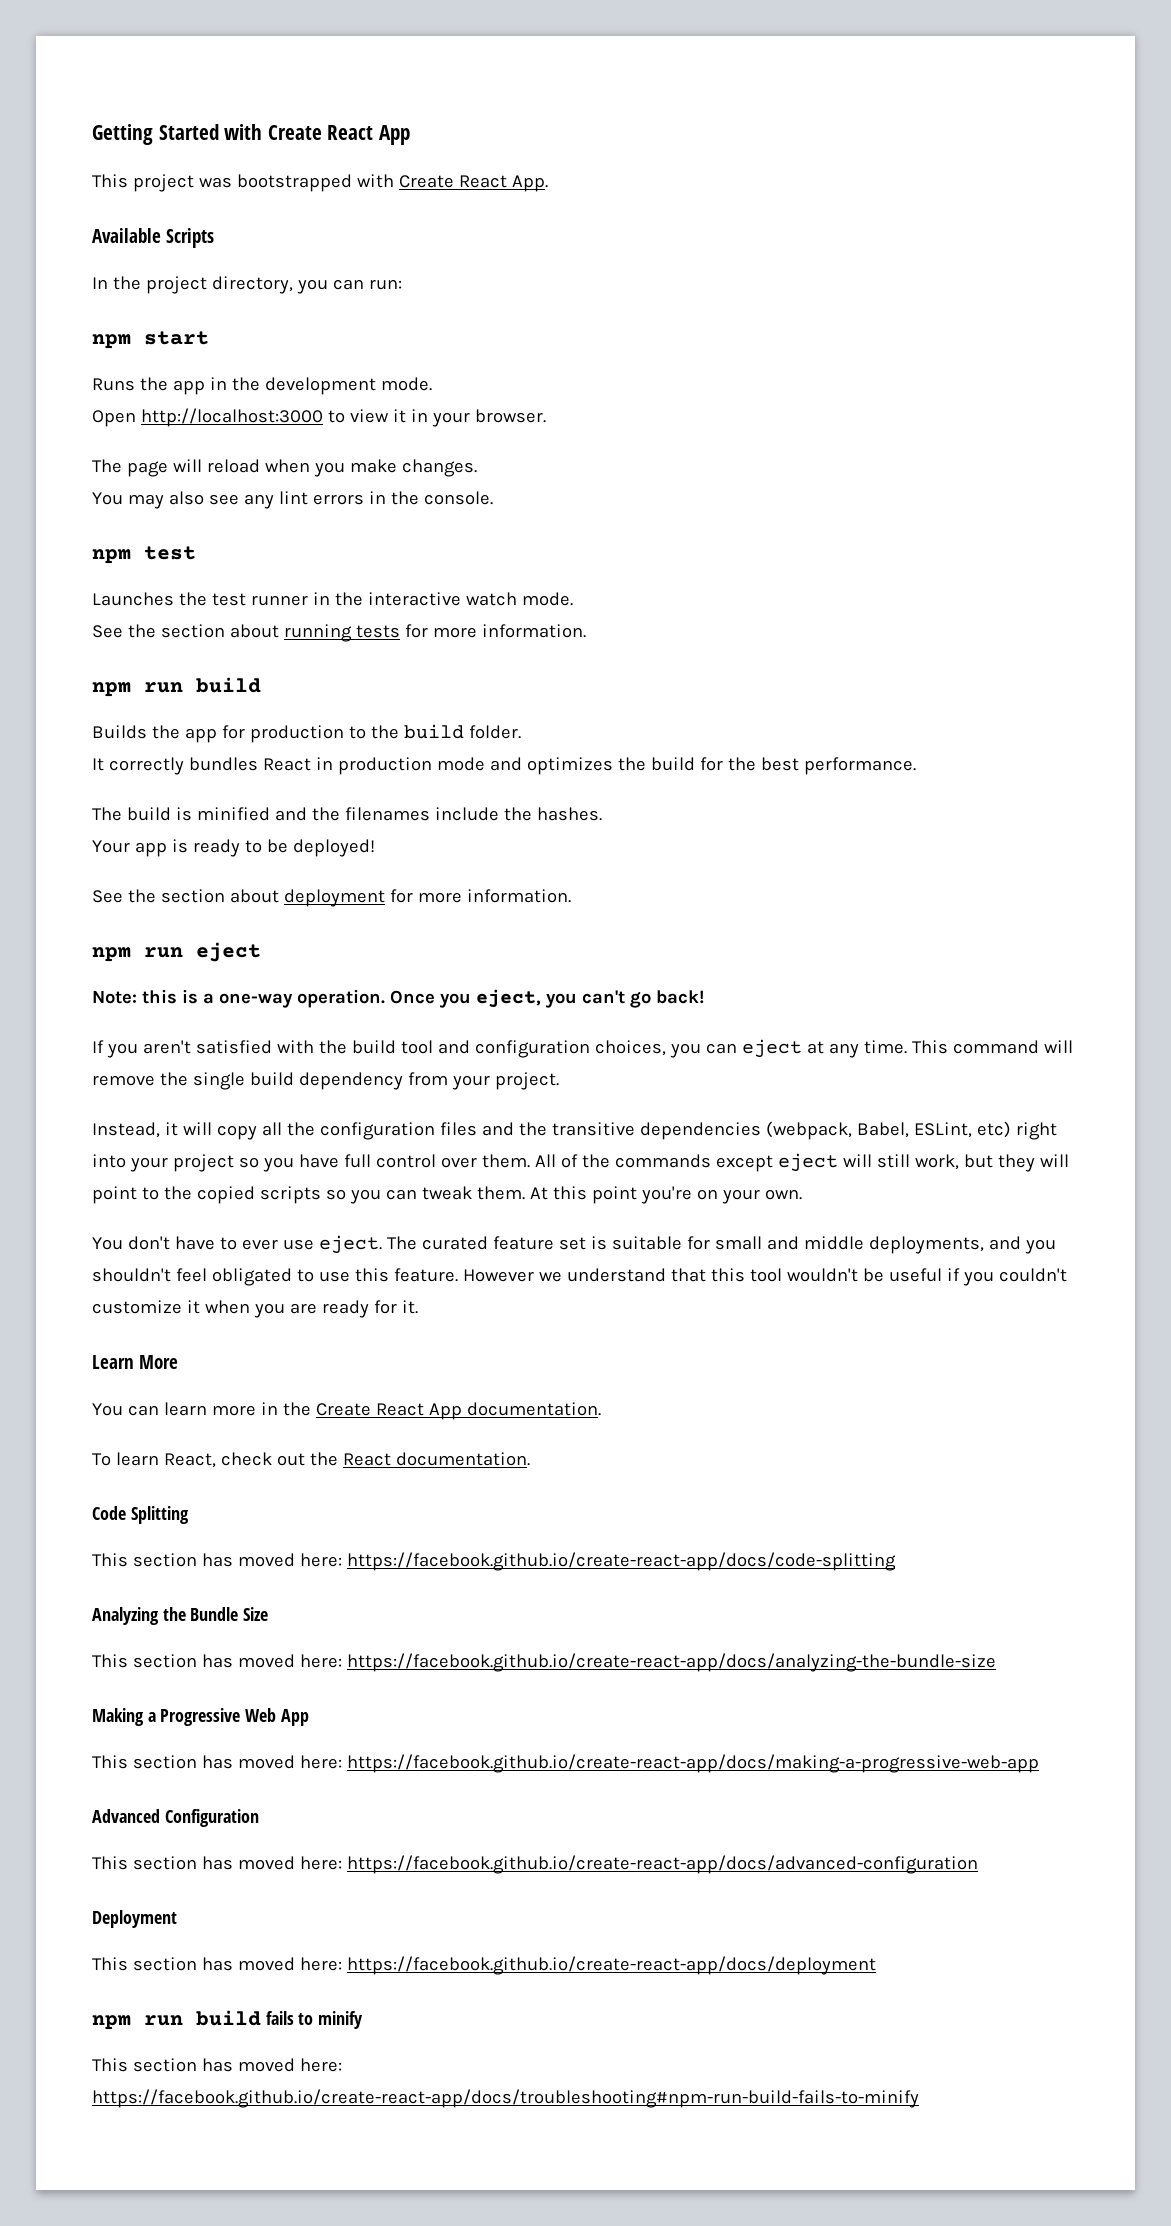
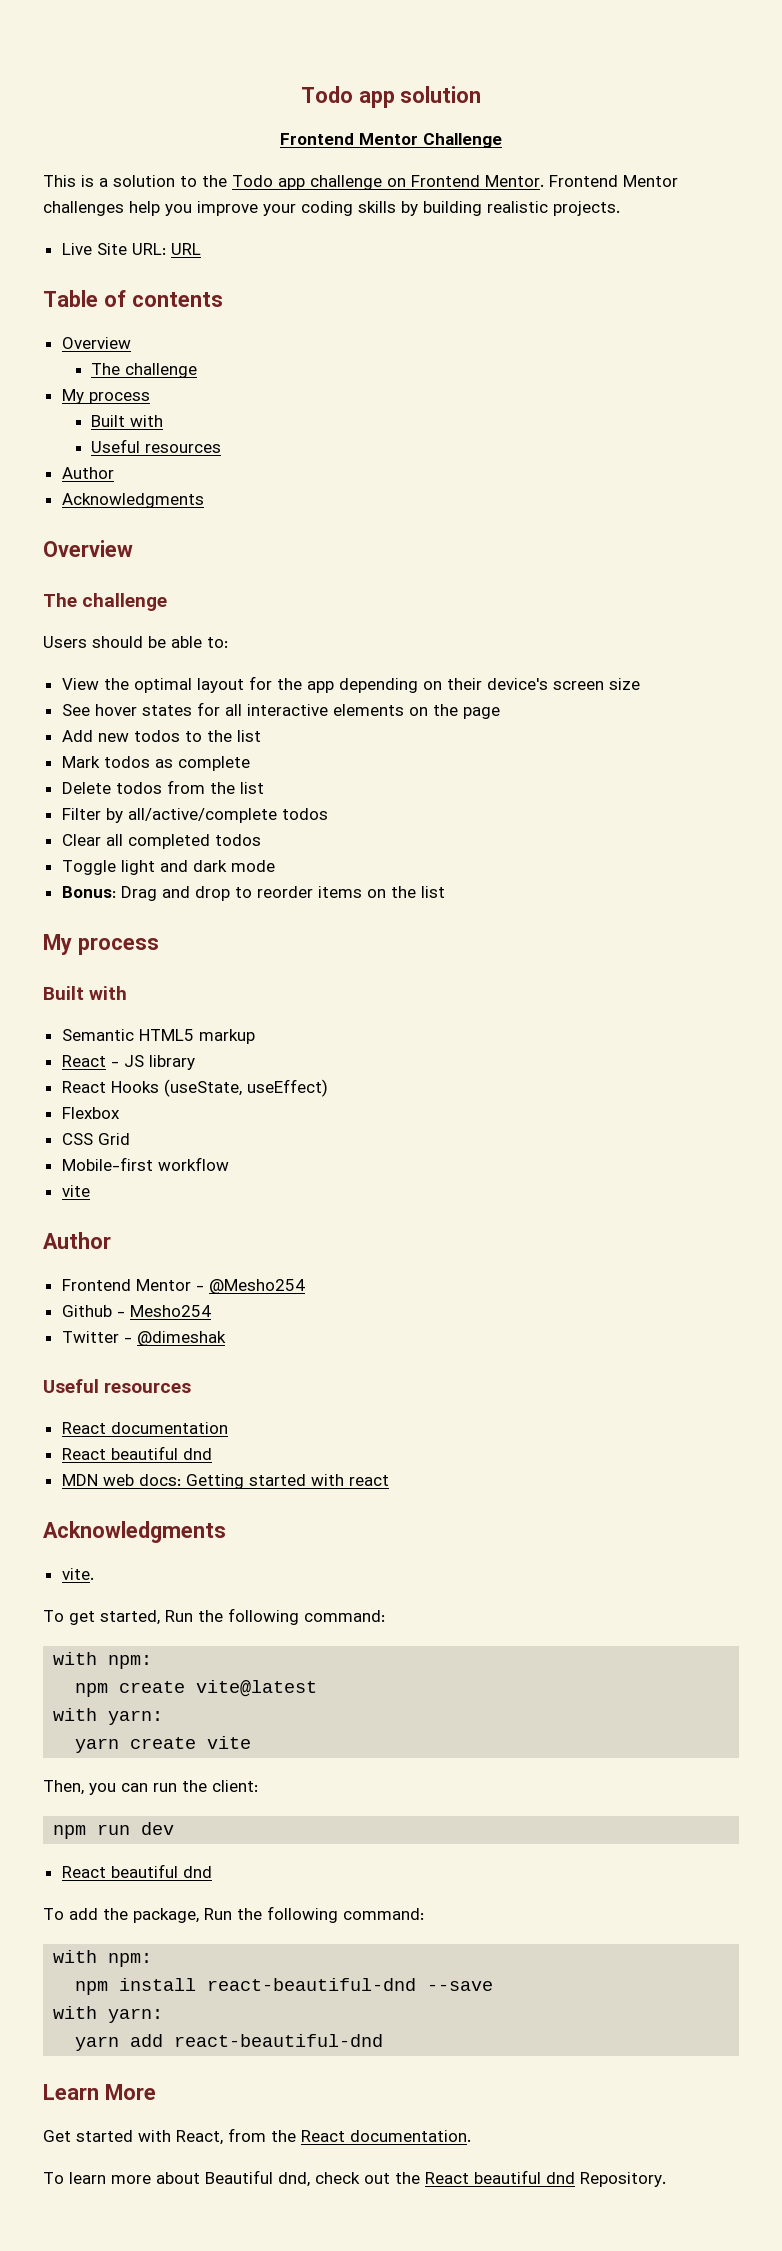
- Getting Started with Create React App
- This project was bootstrapped with Create React App.
- Available Scripts
- In the project directory, you can run:
- npm start
- Runs the app in the development mode.
- Open http://localhost:3000 to view it in your browser.
- The page will reload when you make changes.
- You may also see any lint errors in the console.
- npm test
- Launches the test runner in the interactive watch mode.
- See the section about running tests for more information.
- npm run build
- Builds the app for production to the build folder.
- It correctly bundles React in production mode and optimizes the build for the best performance.
- The build is minified and the filenames include the hashes.
- Your app is ready to be deployed!
- See the section about deployment for more information.
- npm run eject
- Note: this is a one-way operation. Once you eject, you can't go back!
- If you aren't satisfied with the build tool and configuration choices, you can eject at any time. This command will remove the single build dependency from your project.
- Instead, it will copy all the configuration files and the transitive dependencies (webpack, Babel, ESLint, etc) right into your project so you have full control over them. All of the commands except eject will still work, but they will point to the copied scripts so you can tweak them. At this point you're on your own.
- You don't have to ever use eject. The curated feature set is suitable for small and middle deployments, and you shouldn't feel obligated to use this feature. However we understand that this tool wouldn't be useful if you couldn't customize it when you are ready for it.
+ Todo app solution
+ Frontend Mentor Challenge
+ This is a solution to the Todo app challenge on Frontend Mentor. Frontend Mentor challenges help you improve your coding skills by building realistic projects.
+ Live Site URL: URL
+ Table of contents
+ Overview
+ The challenge
+ My process
+ Built with
+ Useful resources
+ Author
+ Acknowledgments
+ Overview
+ The challenge
+ Users should be able to:
+ View the optimal layout for the app depending on their device's screen size
+ See hover states for all interactive elements on the page
+ Add new todos to the list
+ Mark todos as complete
+ Delete todos from the list
+ Filter by all/active/complete todos
+ Clear all completed todos
+ Toggle light and dark mode
+ Bonus: Drag and drop to reorder items on the list
+ My process
+ Built with
+ Semantic HTML5 markup
+ React - JS library
+ React Hooks (useState, useEffect)
+ Flexbox
+ CSS Grid
+ Mobile-first workflow
+ vite
+ Author
+ Frontend Mentor - @Mesho254
+ Github - Mesho254
+ Twitter - @dimeshak
+ Useful resources
+ React documentation
+ React beautiful dnd
+ MDN web docs: Getting started with react
+ Acknowledgments
+ vite.
+ To get started, Run the following command:
+ with npm:
+ npm create vite@latest
+ with yarn:
+ yarn create vite
+ Then, you can run the client:
+ npm run dev
+ React beautiful dnd
+ To add the package, Run the following command:
+ with npm:
+ npm install react-beautiful-dnd --save
+ with yarn:
+ yarn add react-beautiful-dnd
  Learn More
- You can learn more in the Create React App documentation.
- To learn React, check out the React documentation.
- Code Splitting
- This section has moved here: https://facebook.github.io/create-react-app/docs/code-splitting
- Analyzing the Bundle Size
- This section has moved here: https://facebook.github.io/create-react-app/docs/analyzing-the-bundle-size
- Making a Progressive Web App
- This section has moved here: https://facebook.github.io/create-react-app/docs/making-a-progressive-web-app
- Advanced Configuration
- This section has moved here: https://facebook.github.io/create-react-app/docs/advanced-configuration
- Deployment
- This section has moved here: https://facebook.github.io/create-react-app/docs/deployment
- npm run build fails to minify
- This section has moved here: https://facebook.github.io/create-react-app/docs/troubleshooting#npm-run-build-fails-to-minify
+ Get started with React, from the React documentation.
+ To learn more about Beautiful dnd, check out the React beautiful dnd Repository.

